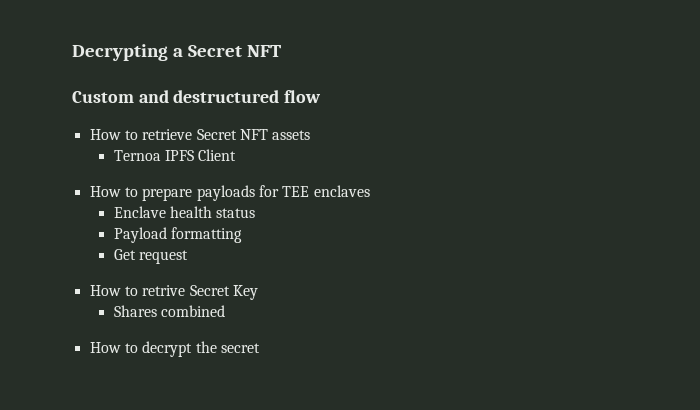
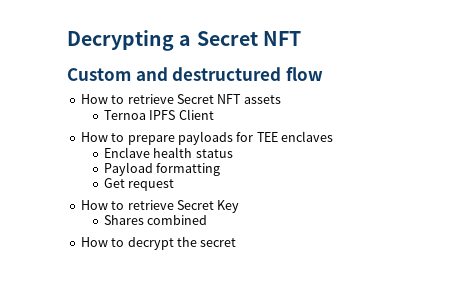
- How to retrive Secret Key
+ How to retrieve Secret Key

